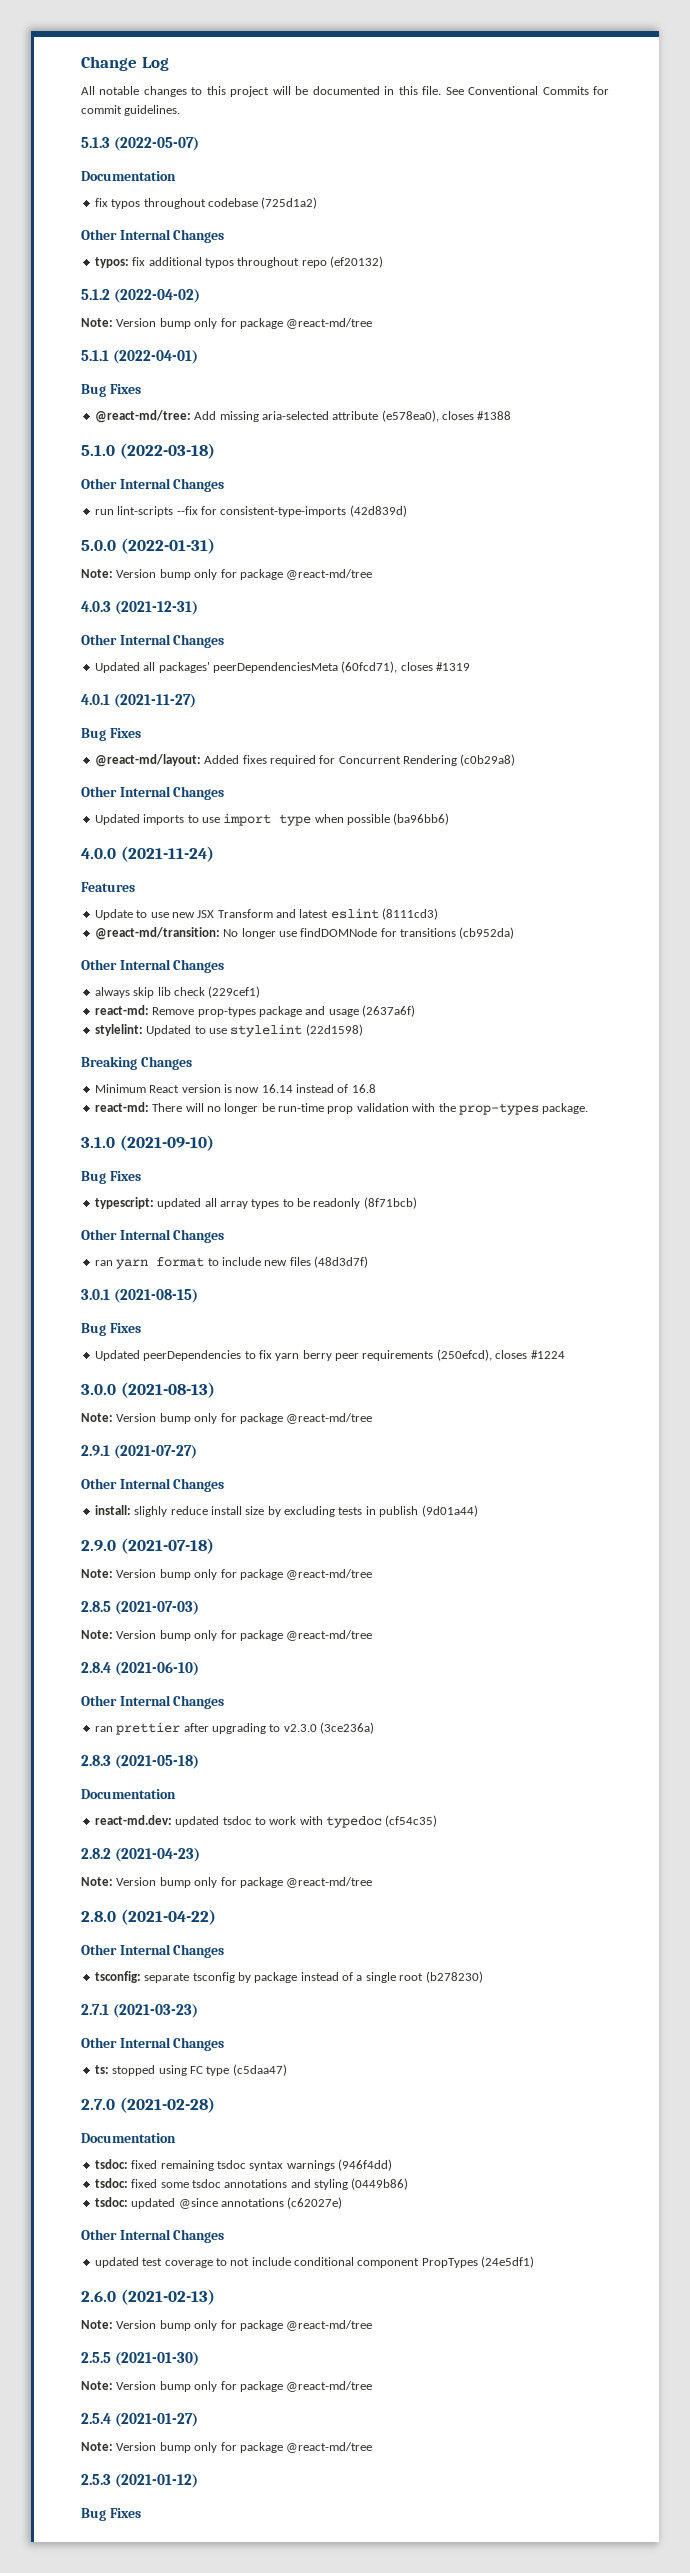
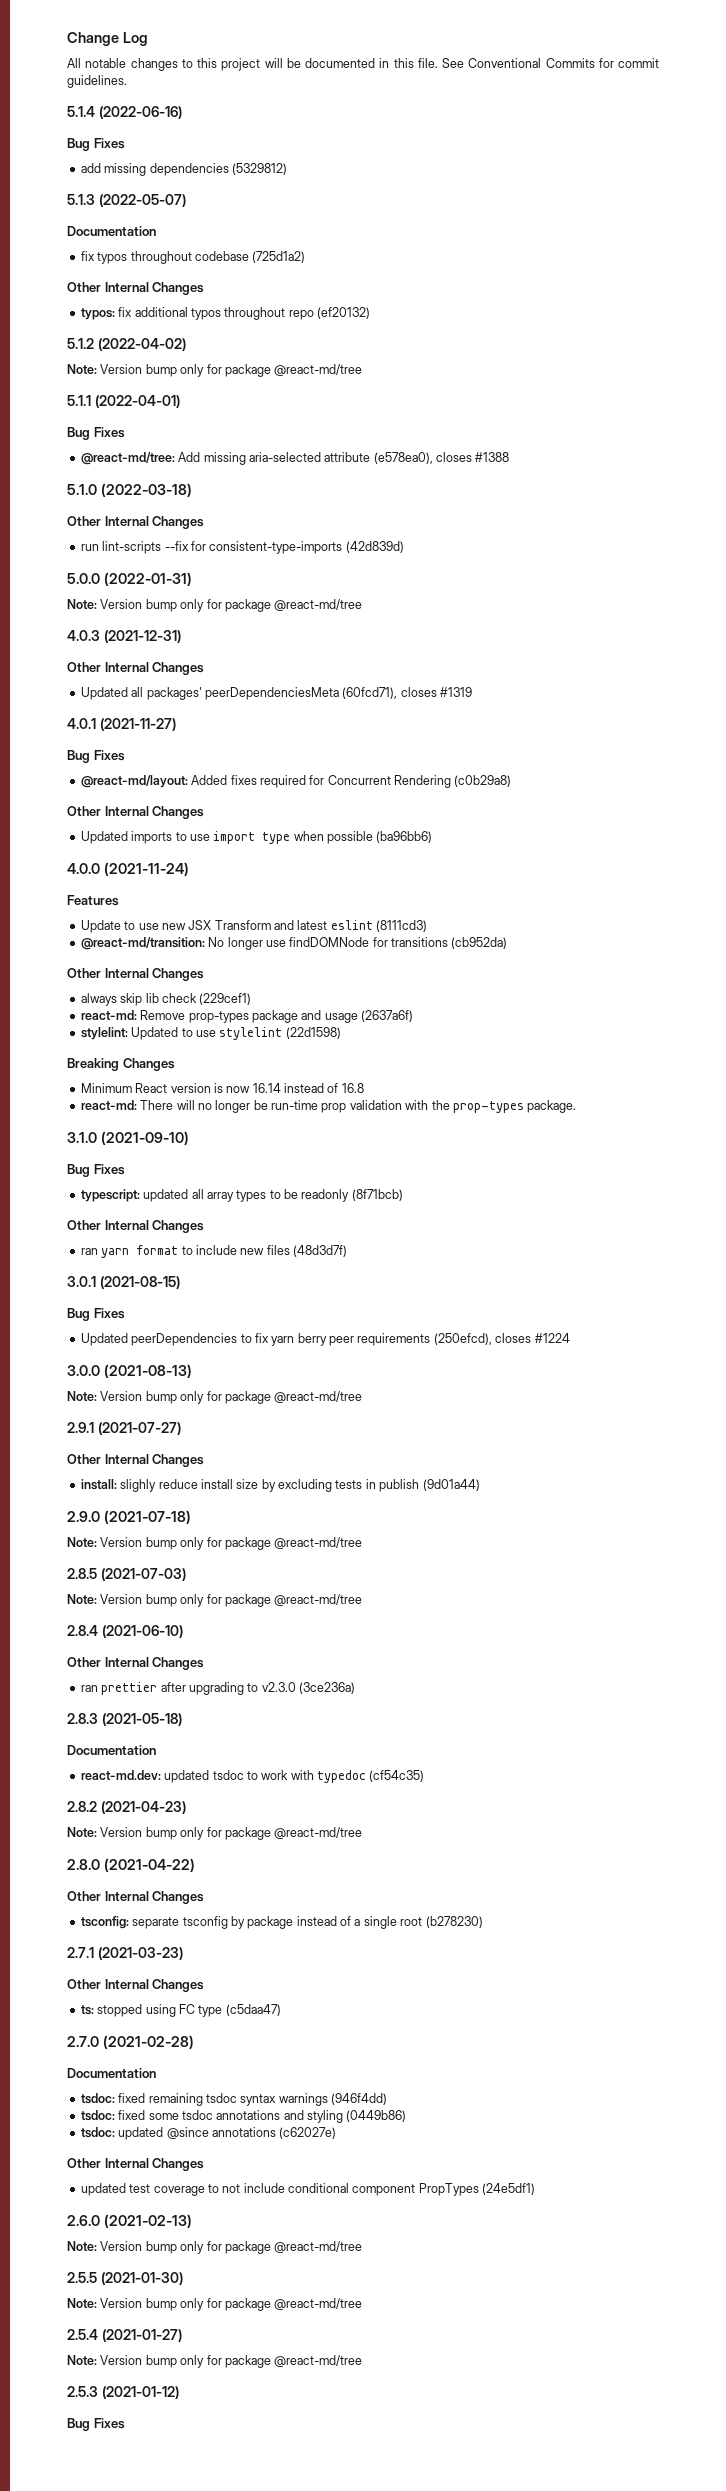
+ 5.1.4 (2022-06-16)
+ Bug Fixes
+ add missing dependencies (5329812)

